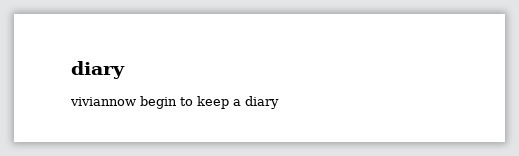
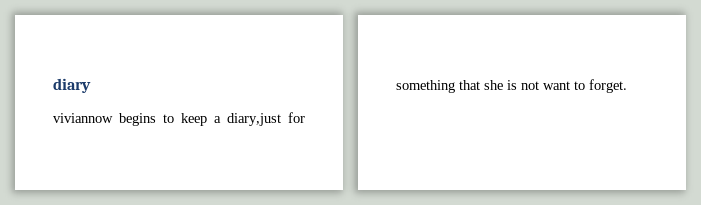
- viviannow begin to keep a diary
+ viviannow begins to keep a diary,just for something that she is not want to forget.

